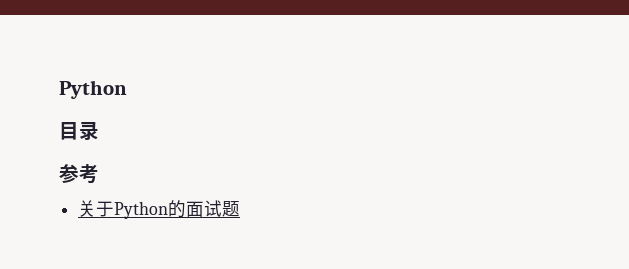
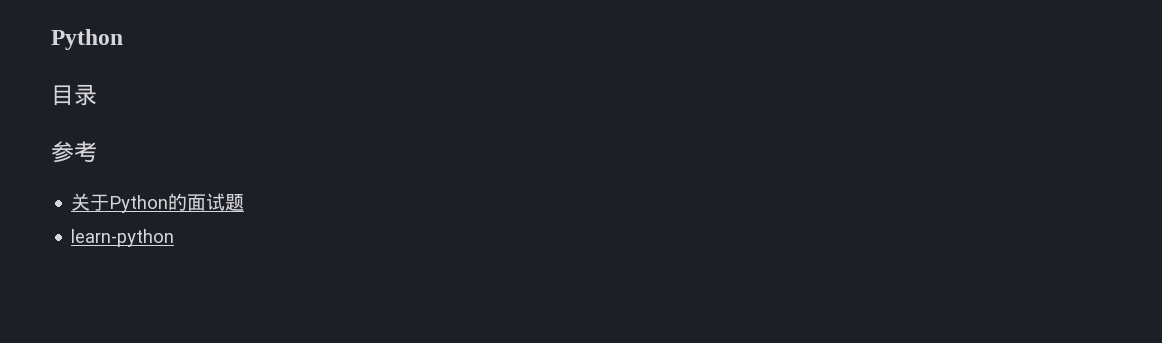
+ learn-python

